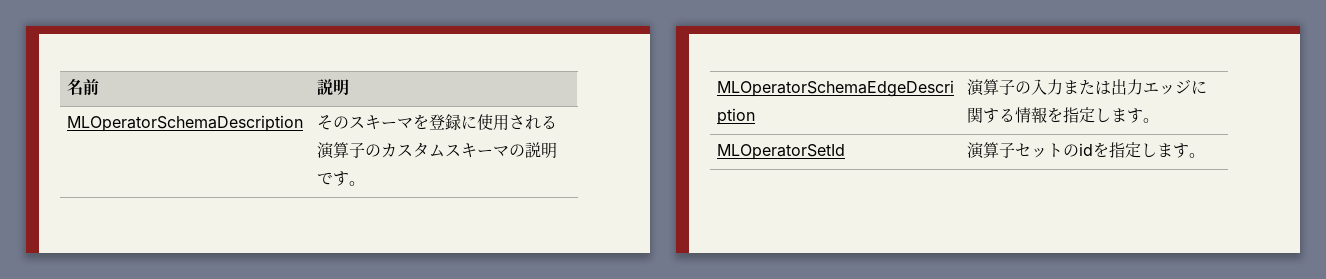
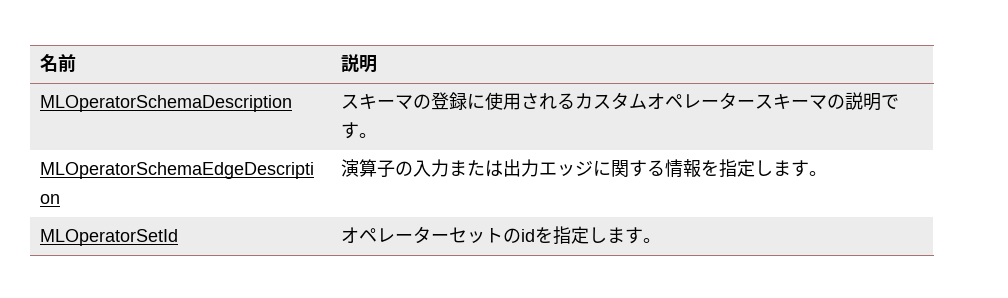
- MLOperatorSchemaDescription | そのスキーマを登録に使用される演算子のカスタムスキーマの説明です。
+ MLOperatorSchemaDescription | スキーマの登録に使用されるカスタムオペレータースキーマの説明です。
- MLOperatorSetId | 演算子セットのidを指定します。
+ MLOperatorSetId | オペレーターセットのidを指定します。

